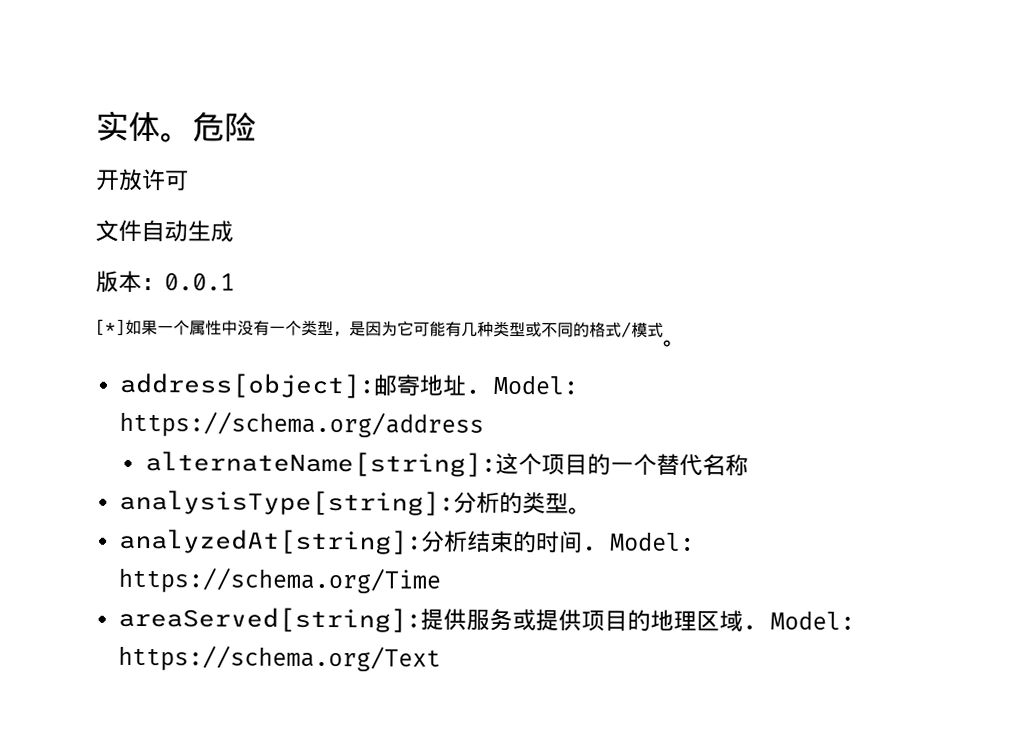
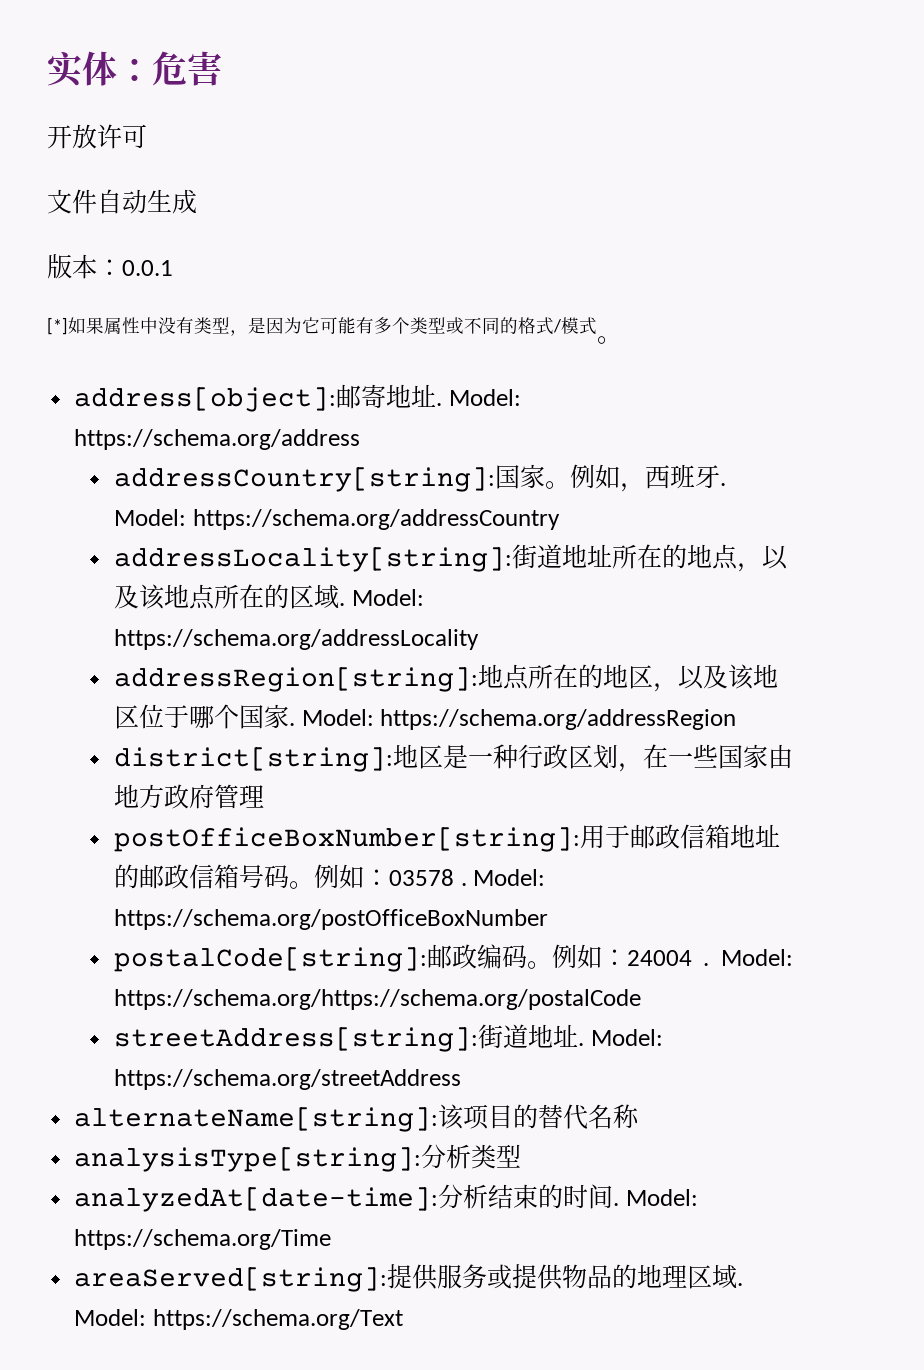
- 实体。危险
+ 实体：危害
- [*]如果一个属性中没有一个类型，是因为它可能有几种类型或不同的格式/模式。
+ [*]如果属性中没有类型，是因为它可能有多个类型或不同的格式/模式。
- alternateName[string]:这个项目的一个替代名称
+ addressCountry[string]:国家。例如，西班牙. Model: https://schema.org/addressCountry
+ addressLocality[string]:街道地址所在的地点，以及该地点所在的区域. Model: https://schema.org/addressLocality
+ addressRegion[string]:地点所在的地区，以及该地区位于哪个国家. Model: https://schema.org/addressRegion
+ district[string]:地区是一种行政区划，在一些国家由地方政府管理
+ postOfficeBoxNumber[string]:用于邮政信箱地址的邮政信箱号码。例如：03578 . Model: https://schema.org/postOfficeBoxNumber
+ postalCode[string]:邮政编码。例如：24004 . Model: https://schema.org/https://schema.org/postalCode
+ streetAddress[string]:街道地址. Model: https://schema.org/streetAddress
+ alternateName[string]:该项目的替代名称
- analysisType[string]:分析的类型。
- analyzedAt[string]:分析结束的时间.
+ analysisType[string]:分析类型
+ analyzedAt[date-time]:分析结束的时间.
- areaServed[string]:提供服务或提供项目的地理区域.
+ areaServed[string]:提供服务或提供物品的地理区域.

